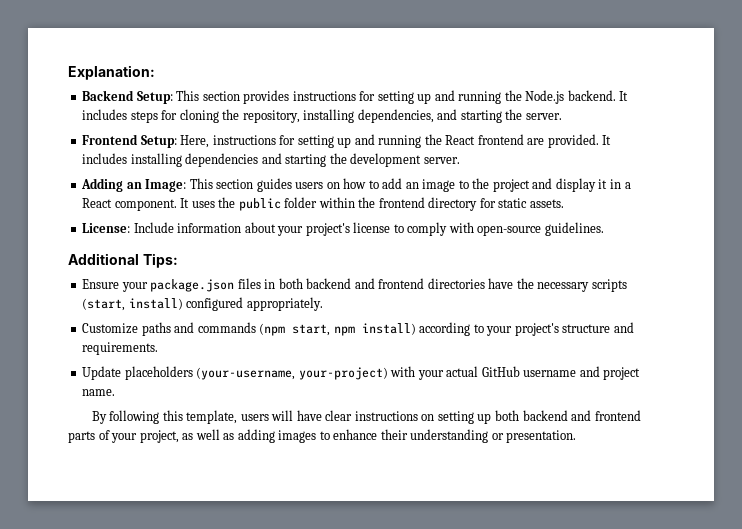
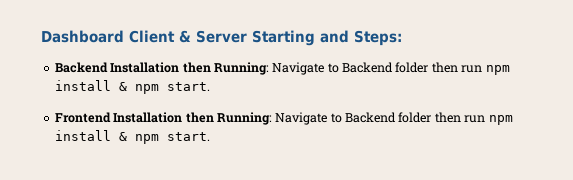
- Explanation:
- Backend Setup: This section provides instructions for setting up and running the Node.js backend. It includes steps for cloning the repository, installing dependencies, and starting the server.
- Frontend Setup: Here, instructions for setting up and running the React frontend are provided. It includes installing dependencies and starting the development server.
- Adding an Image: This section guides users on how to add an image to the project and display it in a React component. It uses the public folder within the frontend directory for static assets.
- License: Include information about your project's license to comply with open-source guidelines.
- Additional Tips:
- Ensure your package.json files in both backend and frontend directories have the necessary scripts (start, install) configured appropriately.
- Customize paths and commands (npm start, npm install) according to your project's structure and requirements.
- Update placeholders (your-username, your-project) with your actual GitHub username and project name.
- By following this template, users will have clear instructions on setting up both backend and frontend parts of your project, as well as adding images to enhance their understanding or presentation.
+ Dashboard Client & Server Starting and Steps:
+ Backend Installation then Running: Navigate to Backend folder then run npm install & npm start.
+ Frontend Installation then Running: Navigate to Backend folder then run npm install & npm start.

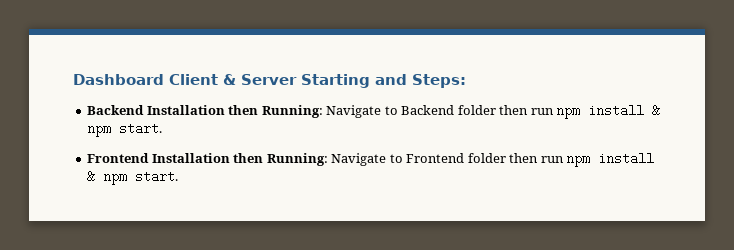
- Frontend Installation then Running: Navigate to Backend folder then run npm install & npm start.
+ Frontend Installation then Running: Navigate to Frontend folder then run npm install & npm start.

